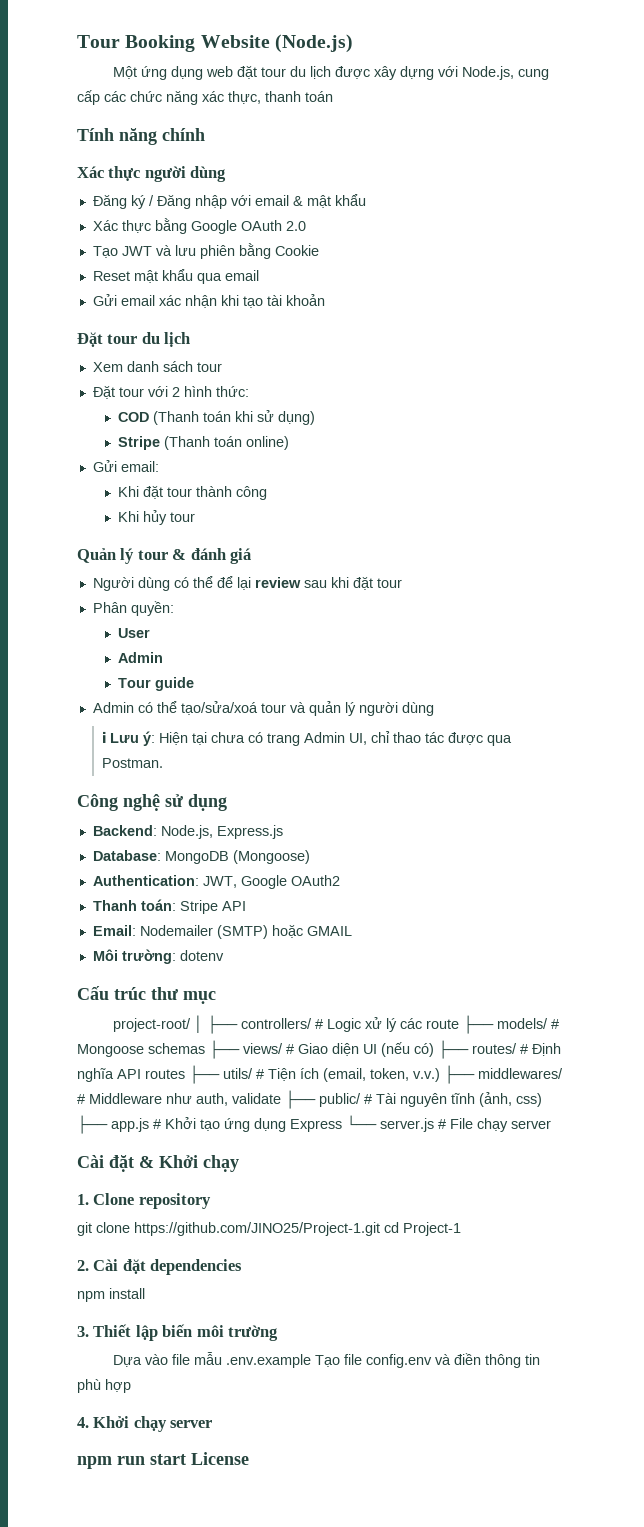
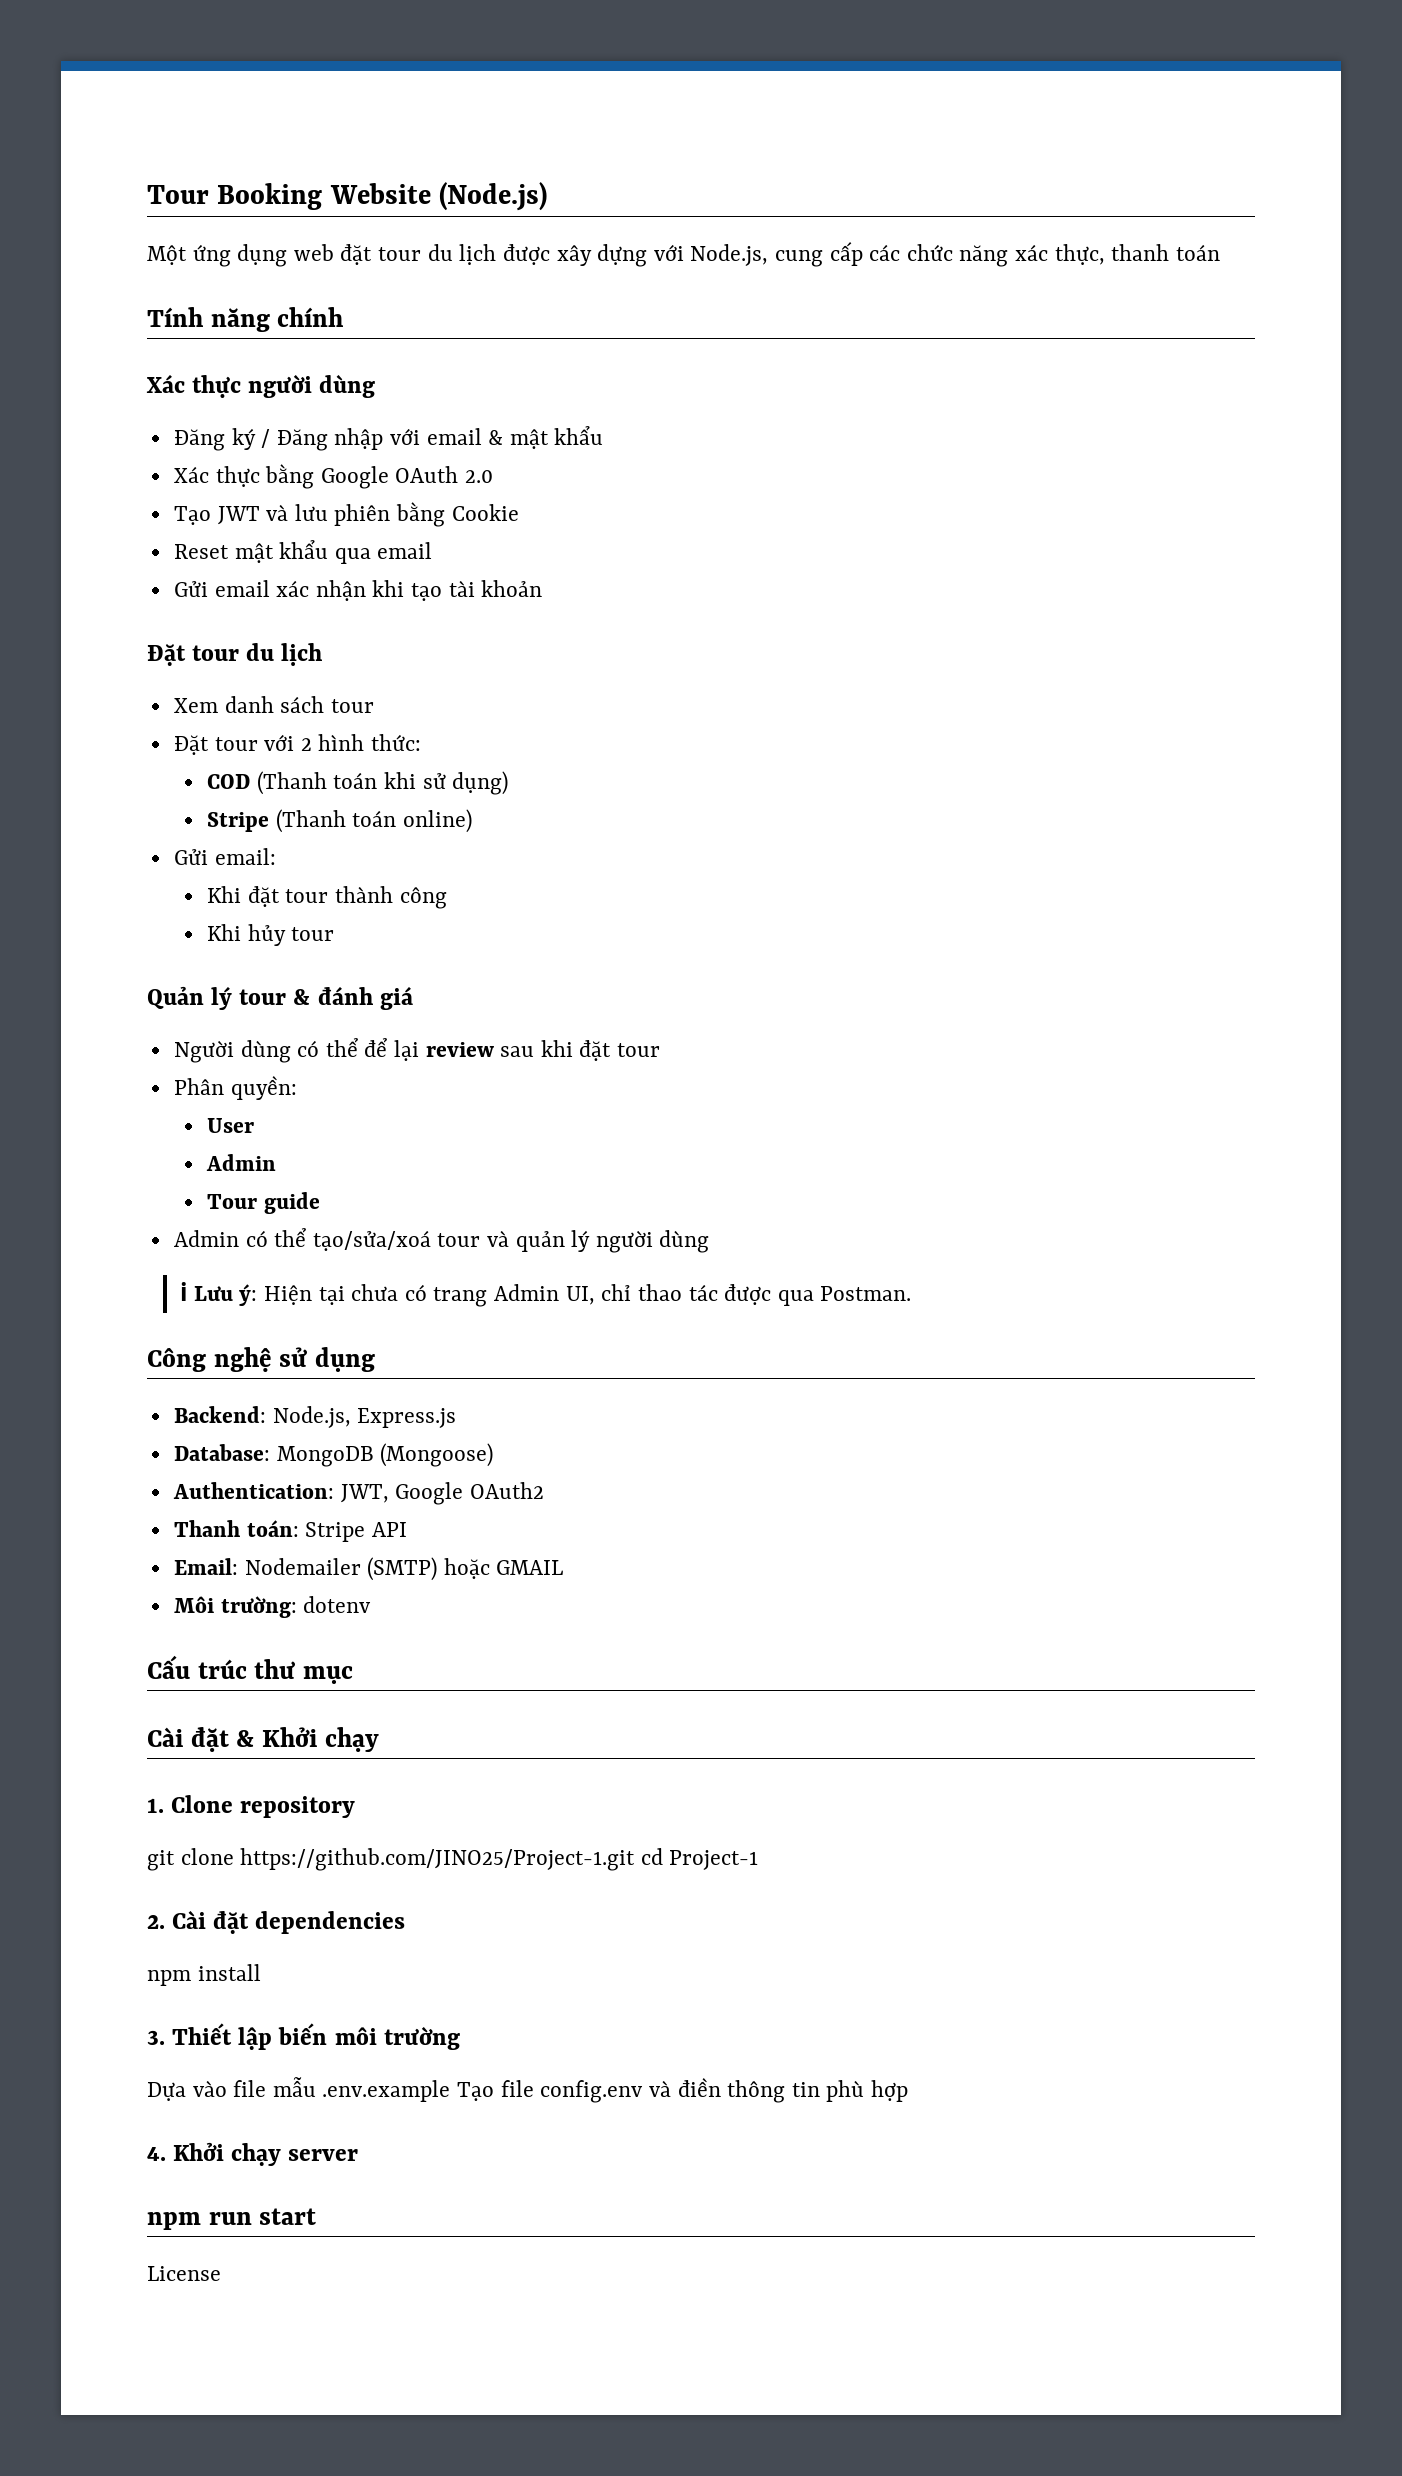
- project-root/ │ ├── controllers/ # Logic xử lý các route ├── models/ # Mongoose schemas ├── views/ # Giao diện UI (nếu có) ├── routes/ # Định nghĩa API routes ├── utils/ # Tiện ích (email, token, v.v.) ├── middlewares/ # Middleware như auth, validate ├── public/ # Tài nguyên tĩnh (ảnh, css) ├── app.js # Khởi tạo ứng dụng Express └── server.js # File chạy server
- npm run start License
+ npm run start
+ License

